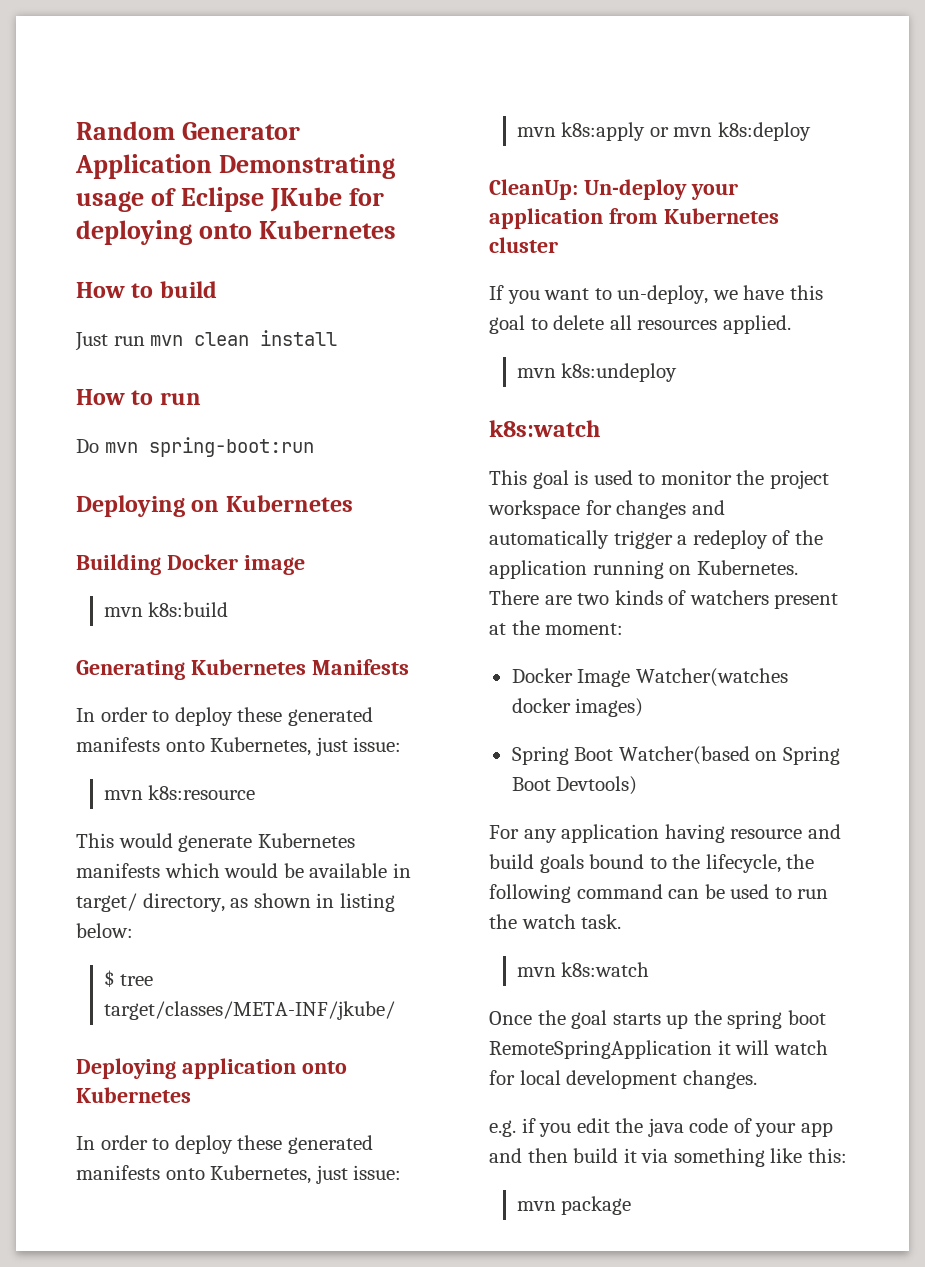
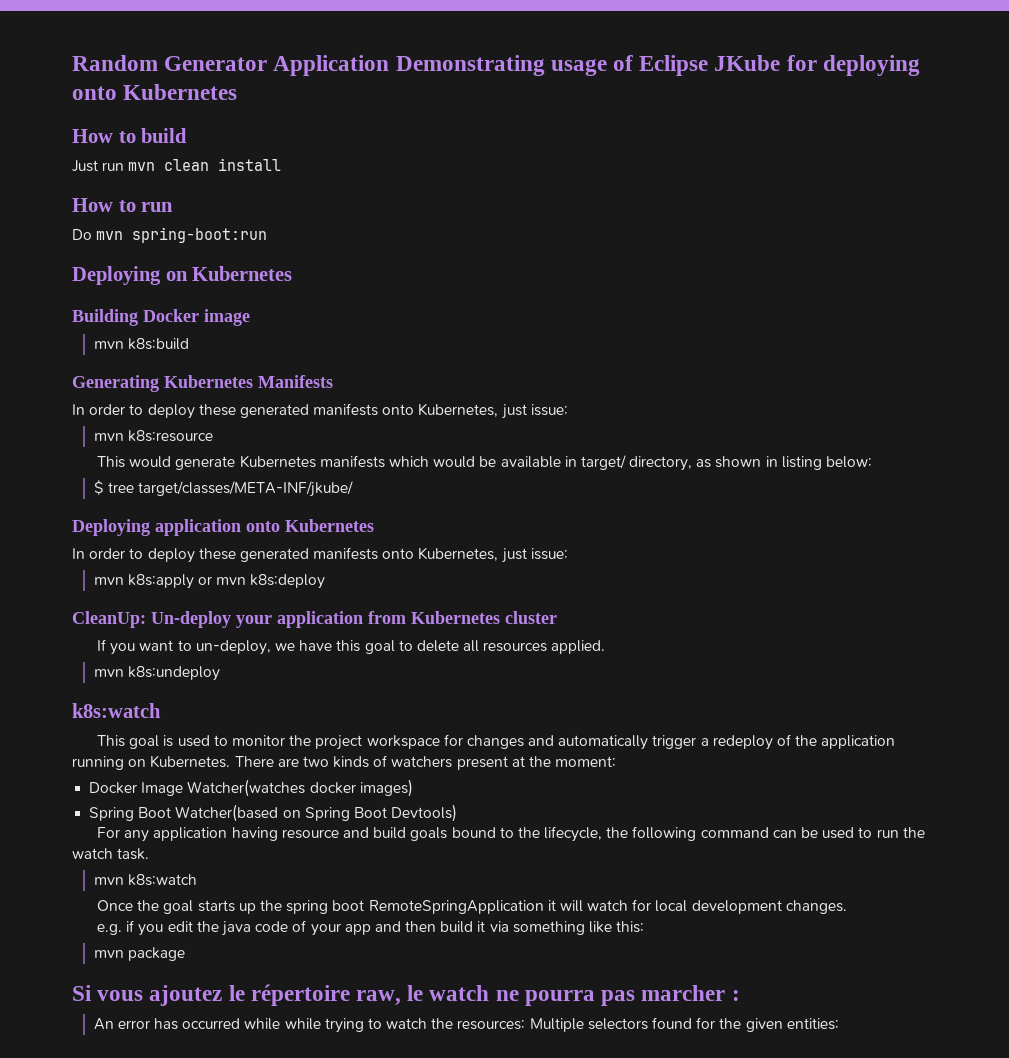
+ Si vous ajoutez le répertoire raw, le watch ne pourra pas marcher :
+ An error has occurred while while trying to watch the resources: Multiple selectors found for the given entities:

